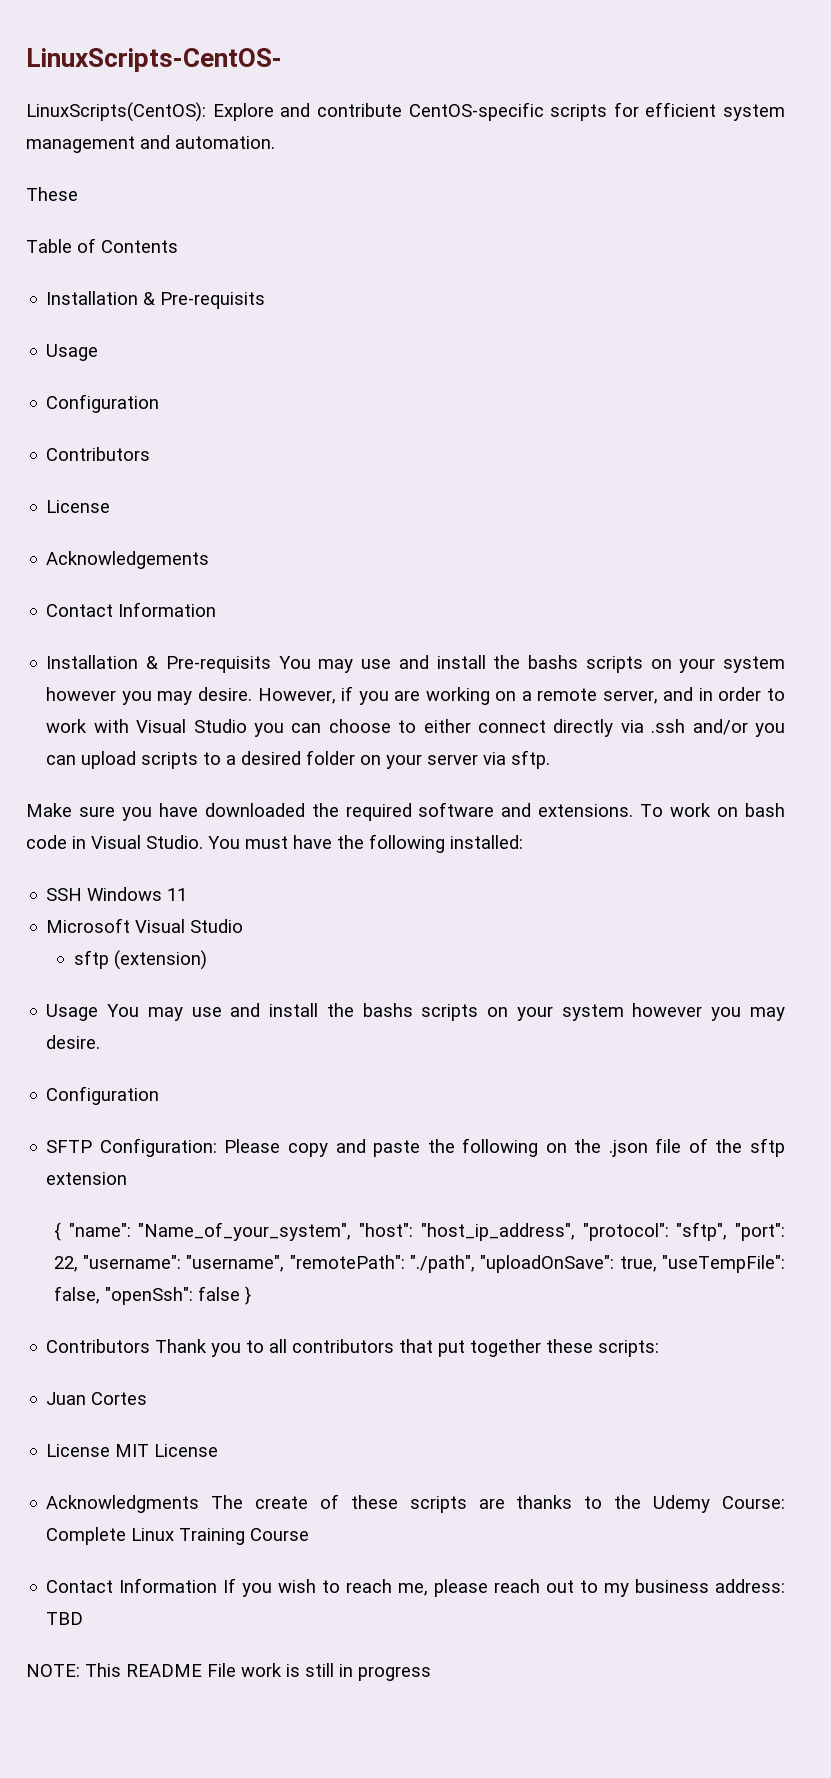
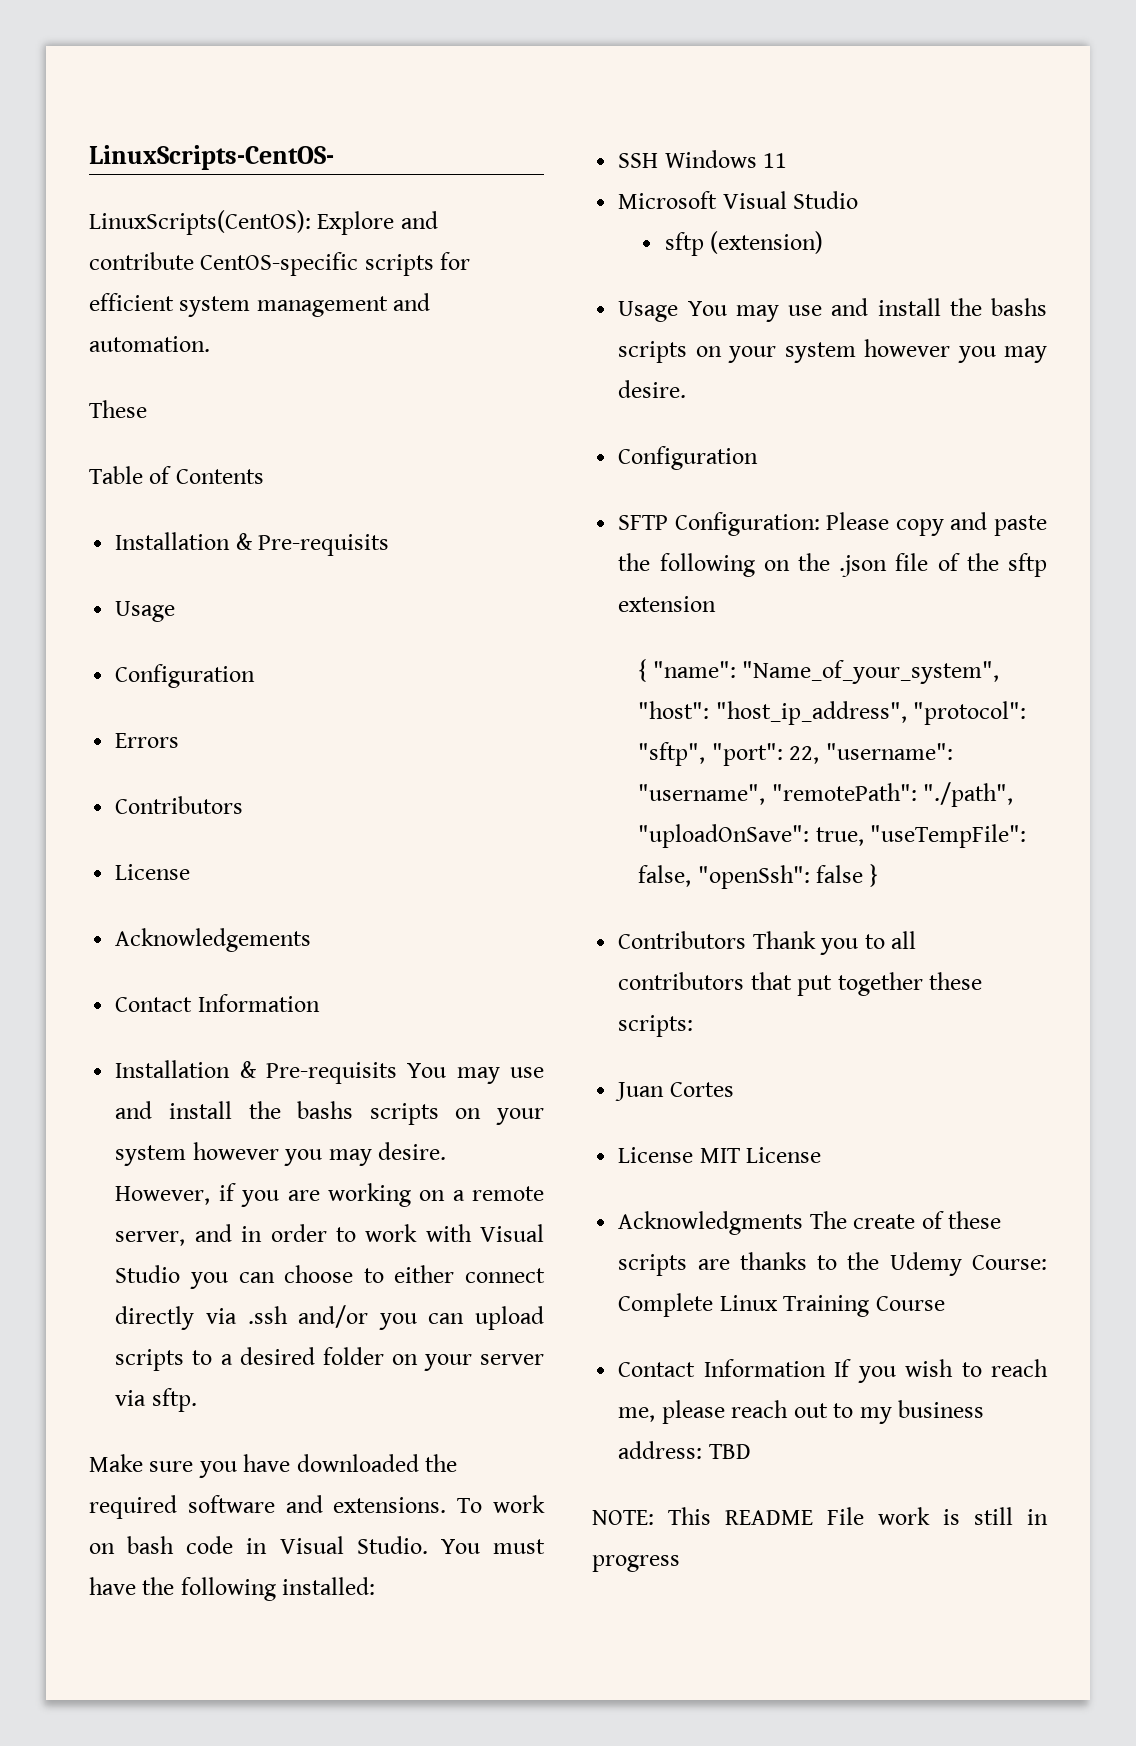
+ Errors

